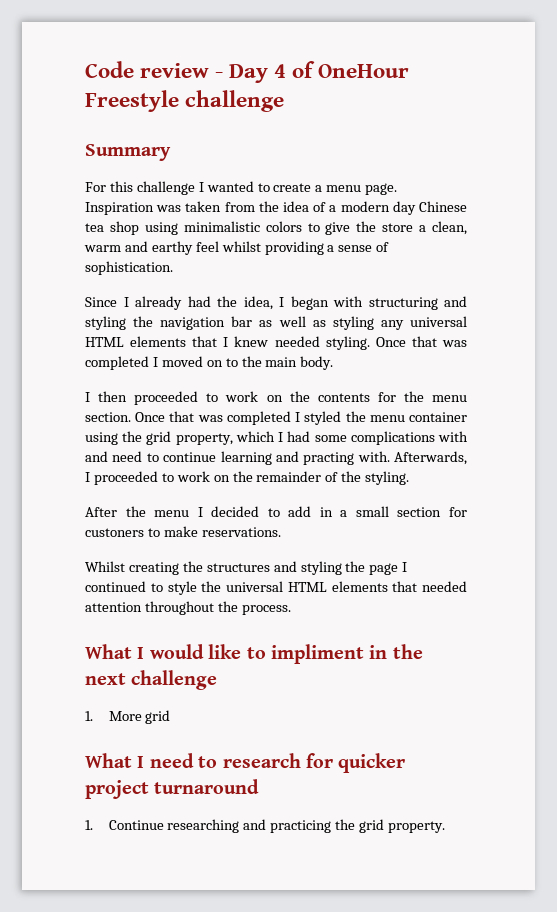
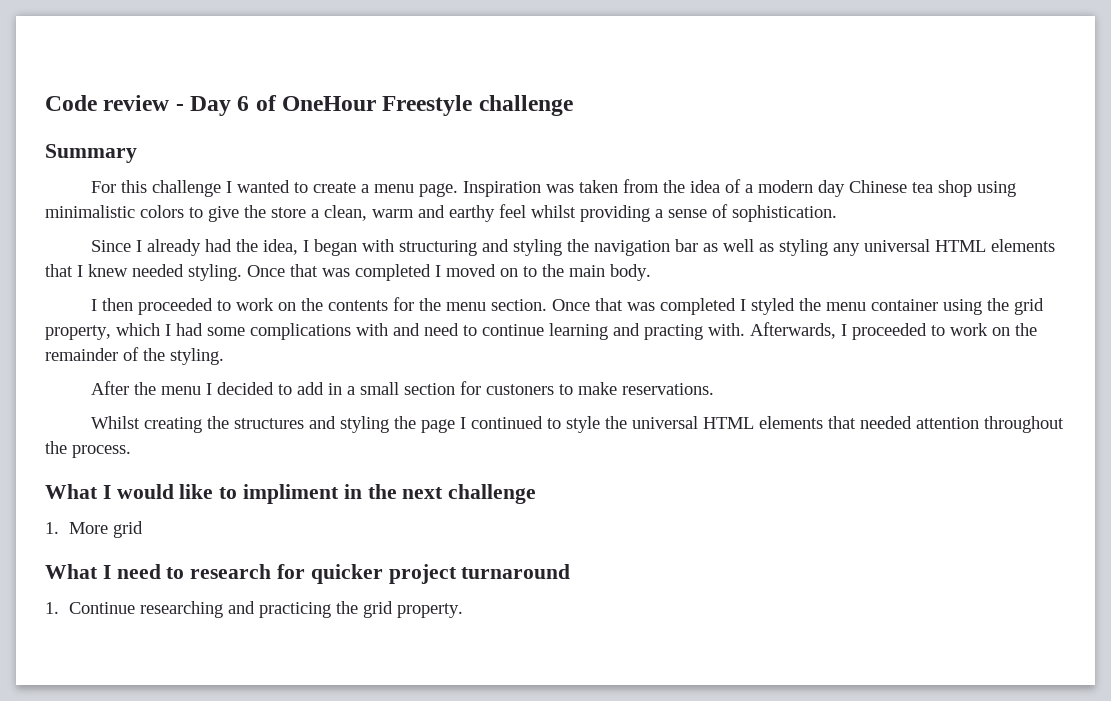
- Code review - Day 4 of OneHour Freestyle challenge
+ Code review - Day 6 of OneHour Freestyle challenge

